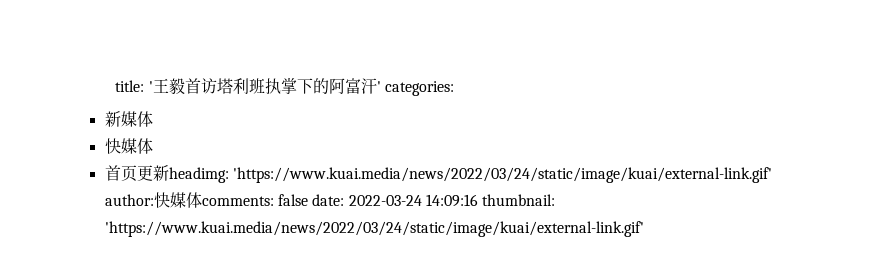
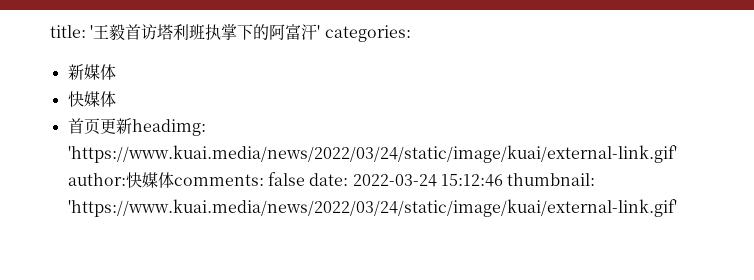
- 首页更新headimg: 'https://www.kuai.media/news/2022/03/24/static/image/kuai/external-link.gif' author:快媒体comments: false date: 2022-03-24 14:09:16 thumbnail: 'https://www.kuai.media/news/2022/03/24/static/image/kuai/external-link.gif'
+ 首页更新headimg: 'https://www.kuai.media/news/2022/03/24/static/image/kuai/external-link.gif' author:快媒体comments: false date: 2022-03-24 15:12:46 thumbnail: 'https://www.kuai.media/news/2022/03/24/static/image/kuai/external-link.gif'

